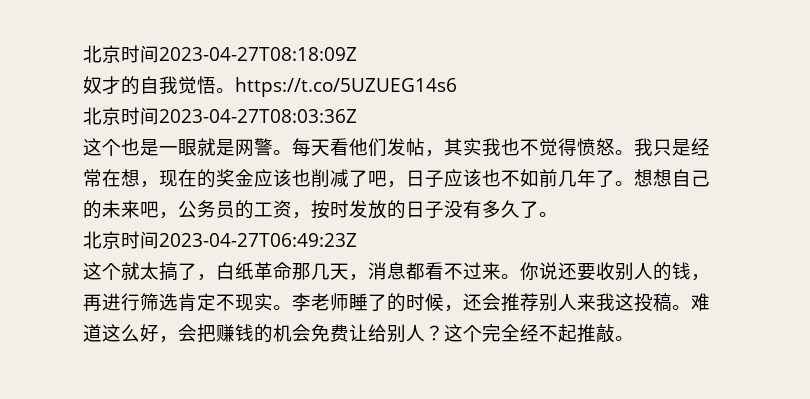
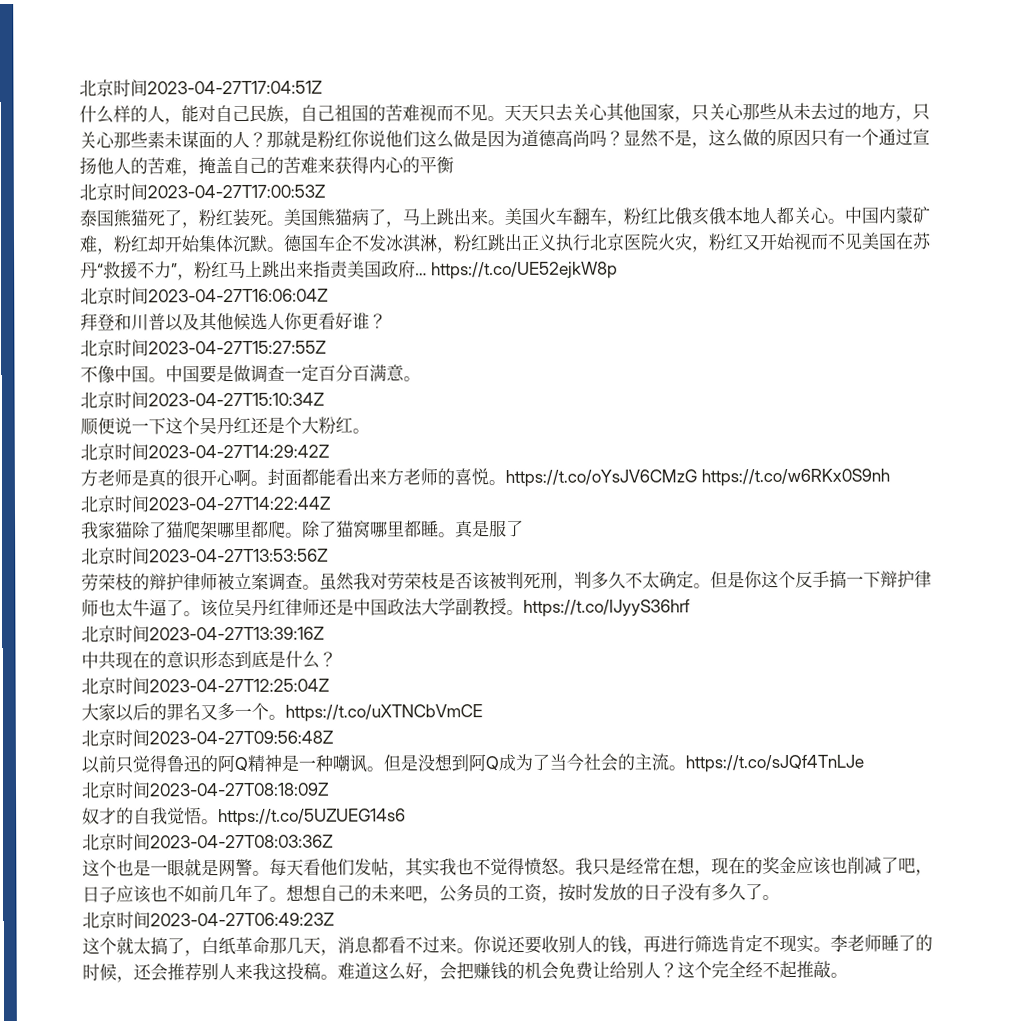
+ 北京时间2023-04-27T17:04:51Z
+ 什么样的人，能对自己民族，自己祖国的苦难视而不见。天天只去关心其他国家，只关心那些从未去过的地方，只关心那些素未谋面的人？那就是粉红你说他们这么做是因为道德高尚吗？显然不是，这么做的原因只有一个通过宣扬他人的苦难，掩盖自己的苦难来获得内心的平衡
+ 北京时间2023-04-27T17:00:53Z
+ 泰国熊猫死了，粉红装死。美国熊猫病了，马上跳出来。美国火车翻车，粉红比俄亥俄本地人都关心。中国内蒙矿难，粉红却开始集体沉默。德国车企不发冰淇淋，粉红跳出正义执行北京医院火灾，粉红又开始视而不见美国在苏丹“救援不力”，粉红马上跳出来指责美国政府… https://t.co/UE52ejkW8p
+ 北京时间2023-04-27T16:06:04Z
+ 拜登和川普以及其他候选人你更看好谁？
+ 北京时间2023-04-27T15:27:55Z
+ 不像中国。中国要是做调查一定百分百满意。
+ 北京时间2023-04-27T15:10:34Z
+ 顺便说一下这个吴丹红还是个大粉红。
+ 北京时间2023-04-27T14:29:42Z
+ 方老师是真的很开心啊。封面都能看出来方老师的喜悦。https://t.co/oYsJV6CMzG https://t.co/w6RKx0S9nh
+ 北京时间2023-04-27T14:22:44Z
+ 我家猫除了猫爬架哪里都爬。除了猫窝哪里都睡。真是服了
+ 北京时间2023-04-27T13:53:56Z
+ 劳荣枝的辩护律师被立案调查。虽然我对劳荣枝是否该被判死刑，判多久不太确定。但是你这个反手搞一下辩护律师也太牛逼了。该位吴丹红律师还是中国政法大学副教授。https://t.co/lJyyS36hrf
+ 北京时间2023-04-27T13:39:16Z
+ 中共现在的意识形态到底是什么？
+ 北京时间2023-04-27T12:25:04Z
+ 大家以后的罪名又多一个。https://t.co/uXTNCbVmCE
+ 北京时间2023-04-27T09:56:48Z
+ 以前只觉得鲁迅的阿Q精神是一种嘲讽。但是没想到阿Q成为了当今社会的主流。https://t.co/sJQf4TnLJe

